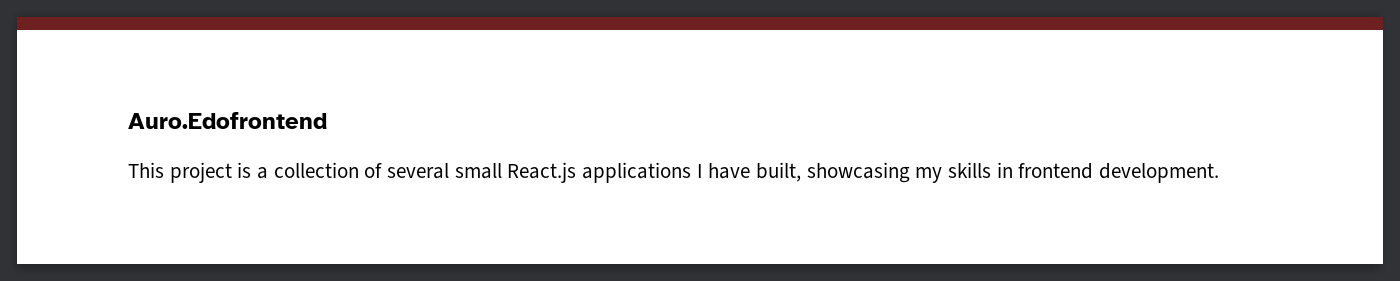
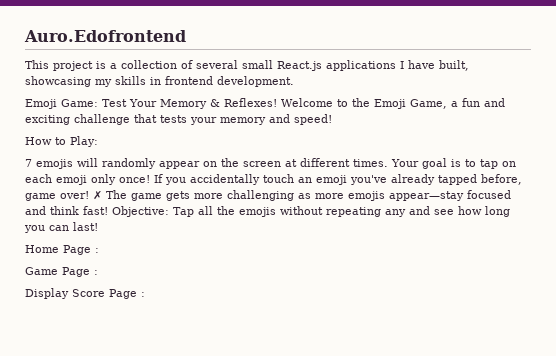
+ Emoji Game: Test Your Memory & Reflexes! Welcome to the Emoji Game, a fun and exciting challenge that tests your memory and speed!
+ How to Play:
+ 7 emojis will randomly appear on the screen at different times. Your goal is to tap on each emoji only once! If you accidentally touch an emoji you've already tapped before, game over! ✗ The game gets more challenging as more emojis appear—stay focused and think fast! Objective: Tap all the emojis without repeating any and see how long you can last!
+ Home Page :
+ Game Page :
+ Display Score Page :

